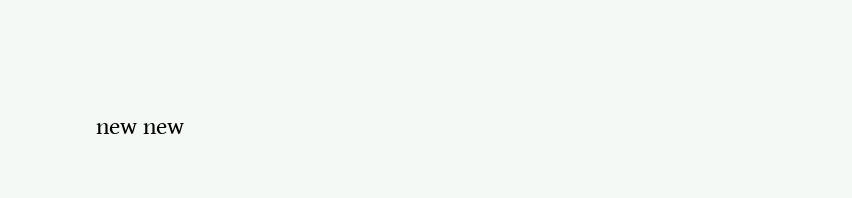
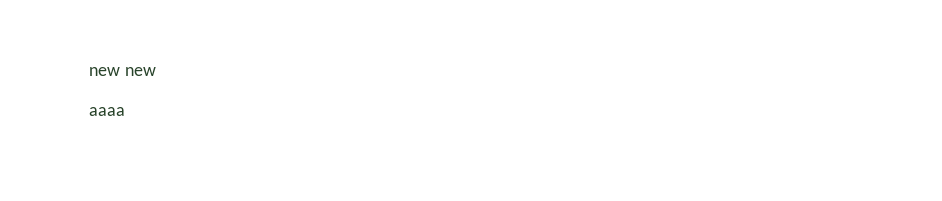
+ aaaa

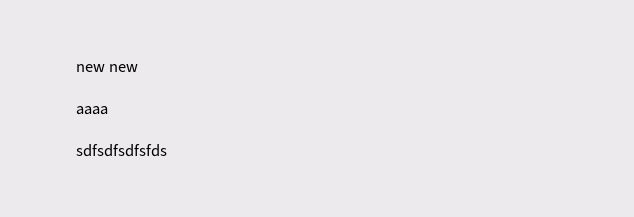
+ sdfsdfsdfsfds

